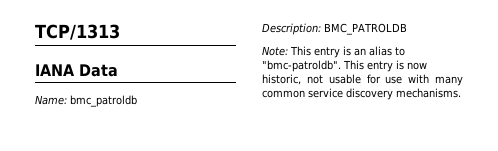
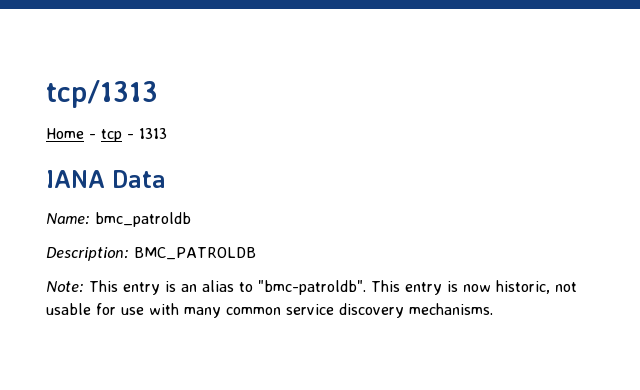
- TCP/1313
+ tcp/1313
+ Home - tcp - 1313

